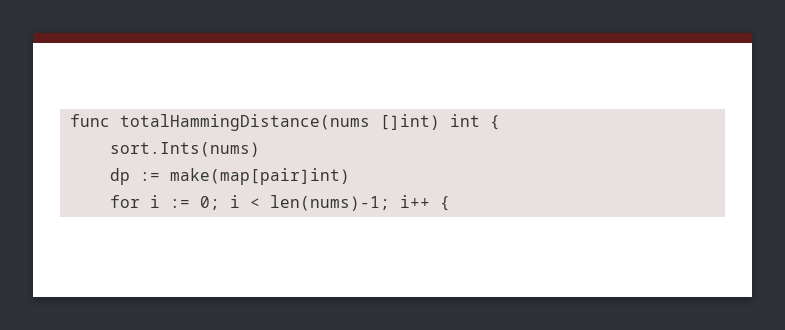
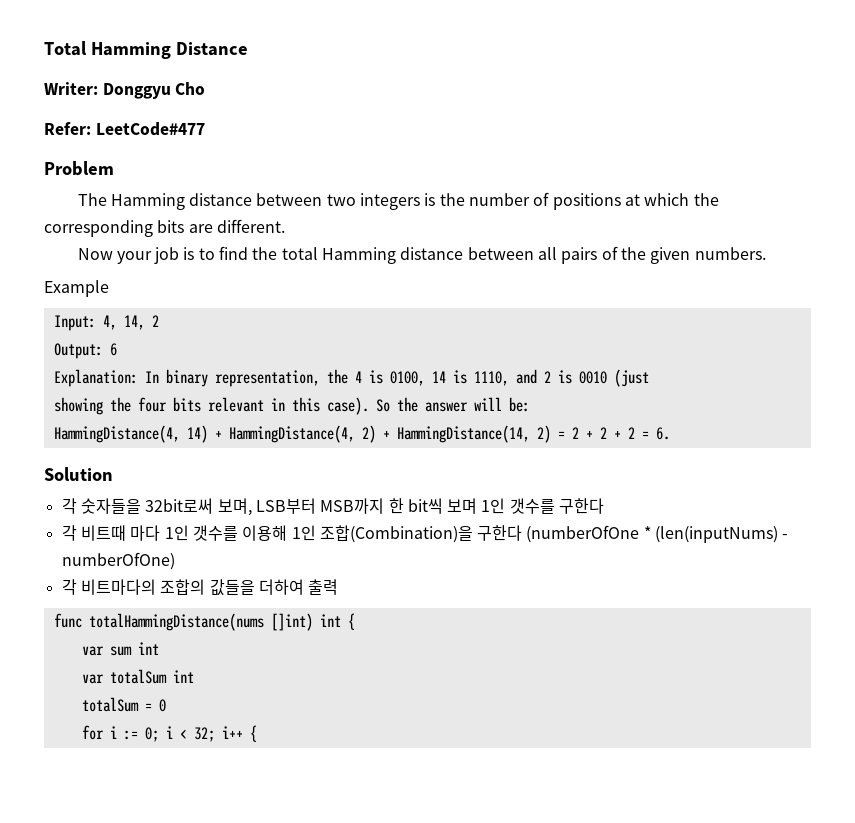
+ Total Hamming Distance
+ Writer: Donggyu Cho
+ Refer: LeetCode#477
+ Problem
+ The Hamming distance between two integers is the number of positions at which the corresponding bits are different.
+ Now your job is to find the total Hamming distance between all pairs of the given numbers.
+ Example
+ Input: 4, 14, 2
+ Output: 6
+ Explanation: In binary representation, the 4 is 0100, 14 is 1110, and 2 is 0010 (just
+ showing the four bits relevant in this case). So the answer will be:
+ HammingDistance(4, 14) + HammingDistance(4, 2) + HammingDistance(14, 2) = 2 + 2 + 2 = 6.
+ Solution
+ 각 숫자들을 32bit로써 보며, LSB부터 MSB까지 한 bit씩 보며 1인 갯수를 구한다
+ 각 비트때 마다 1인 갯수를 이용해 1인 조합(Combination)을 구한다 (numberOfOne * (len(inputNums) - numberOfOne)
+ 각 비트마다의 조합의 값들을 더하여 출력
- sort.Ints(nums)
- dp := make(map[pair]int)
+ var sum int
+ var totalSum int
+ totalSum = 0
- for i := 0; i < len(nums)-1; i++ {
+ for i := 0; i < 32; i++ {

